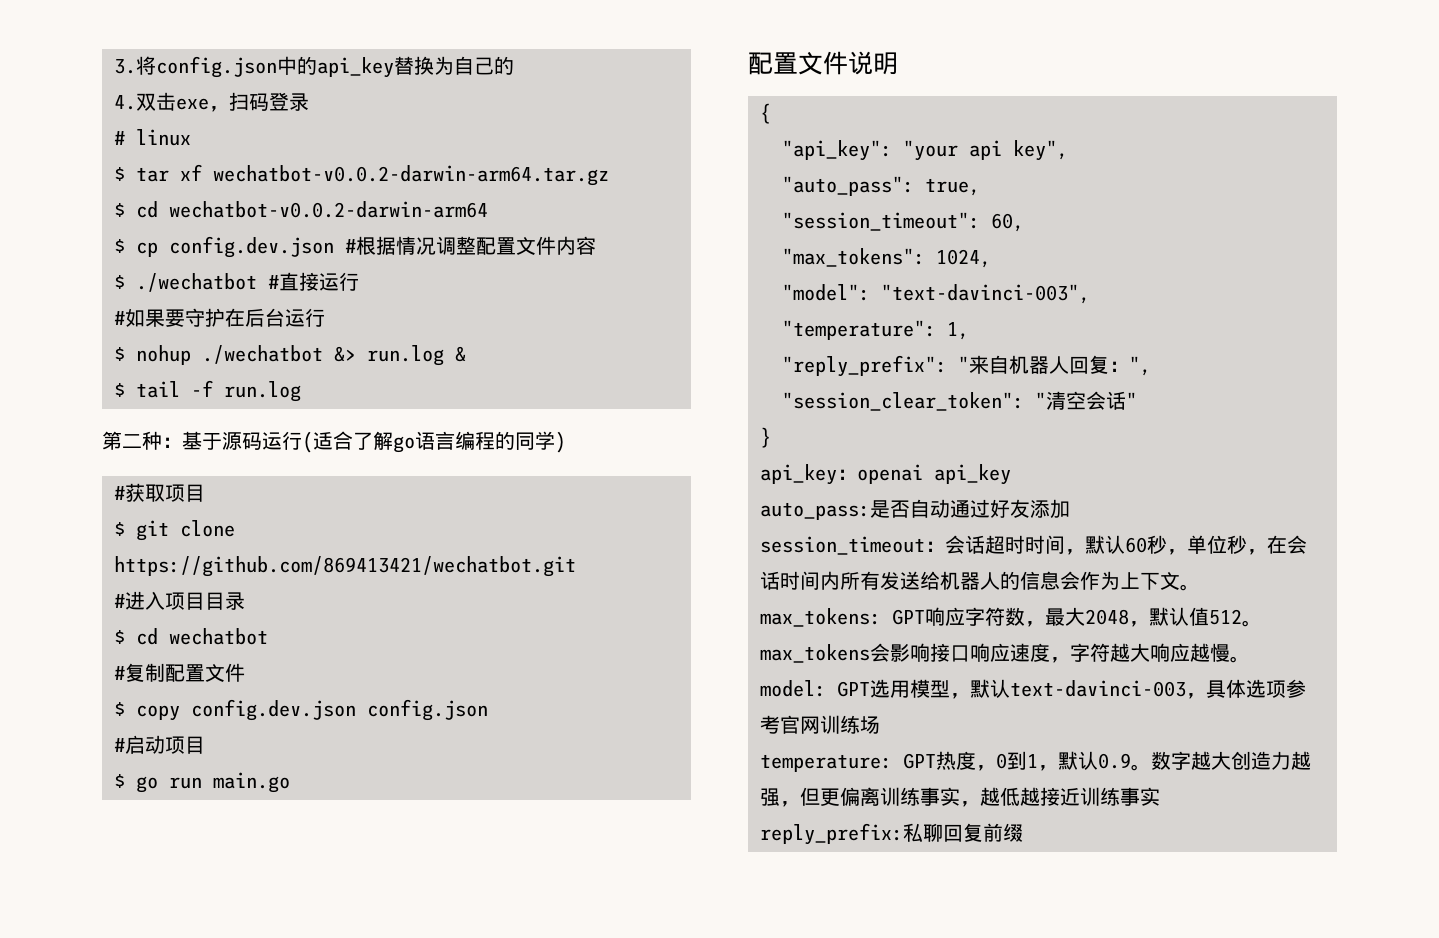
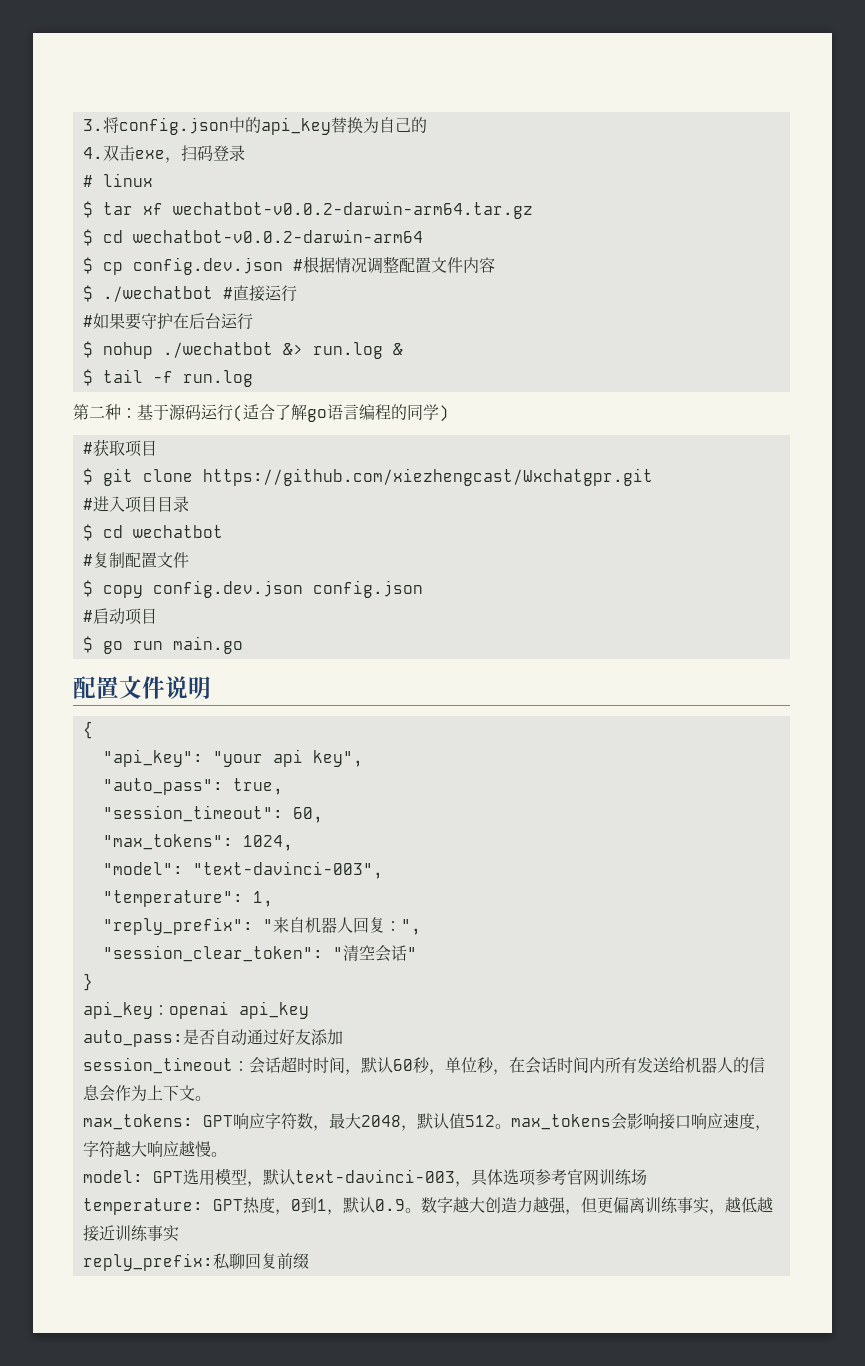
- $ git clone https://github.com/869413421/wechatbot.git
+ $ git clone https://github.com/xiezhengcast/Wxchatgpr.git

